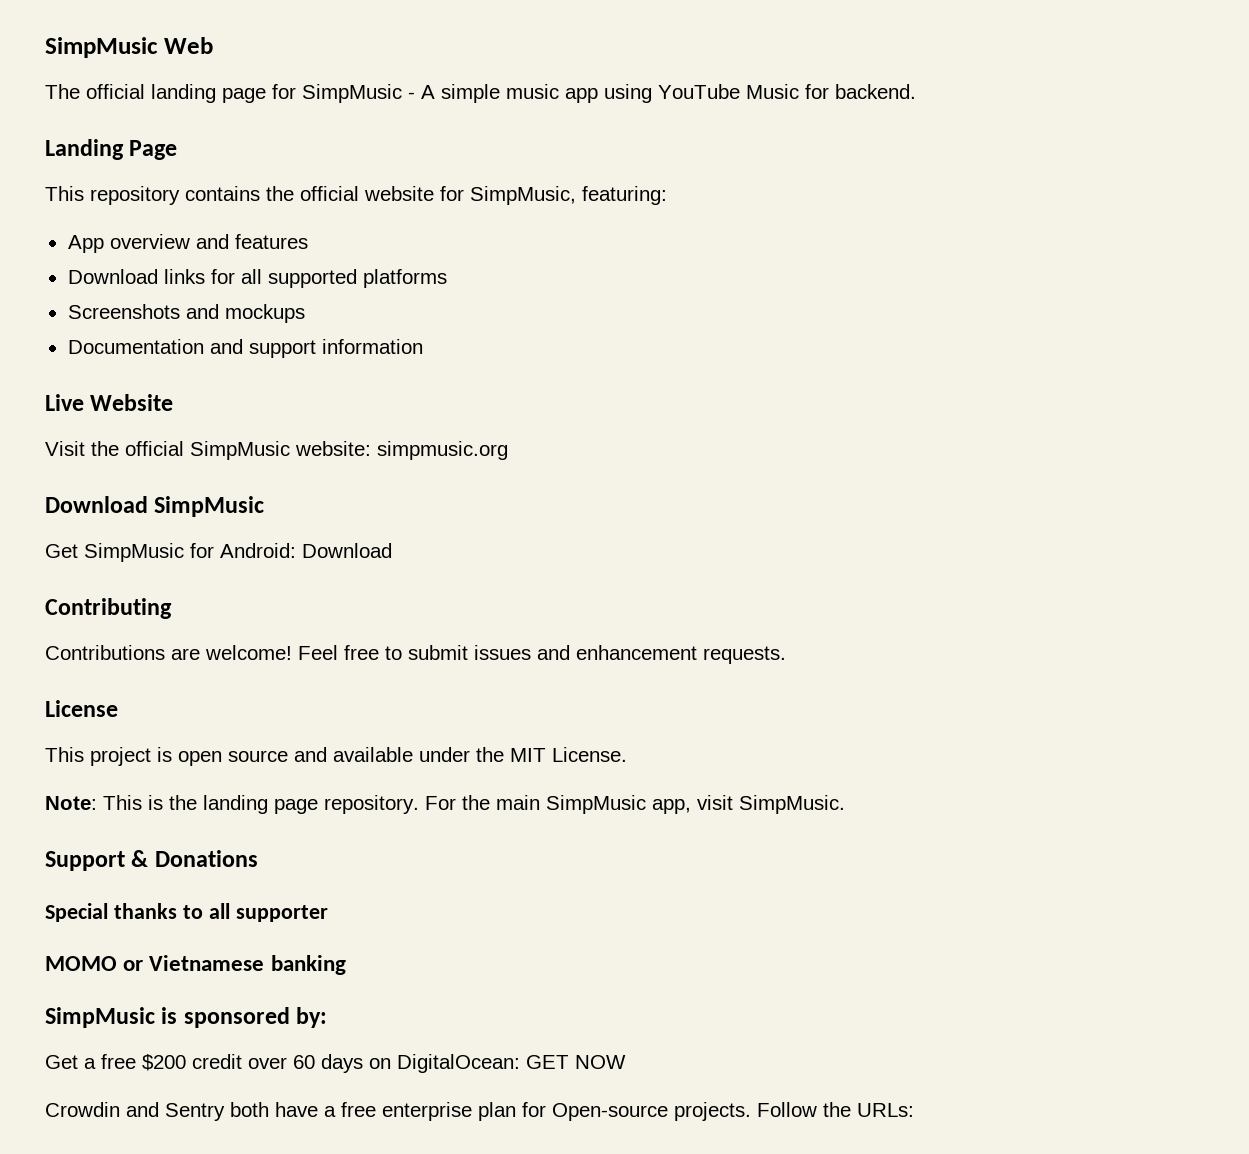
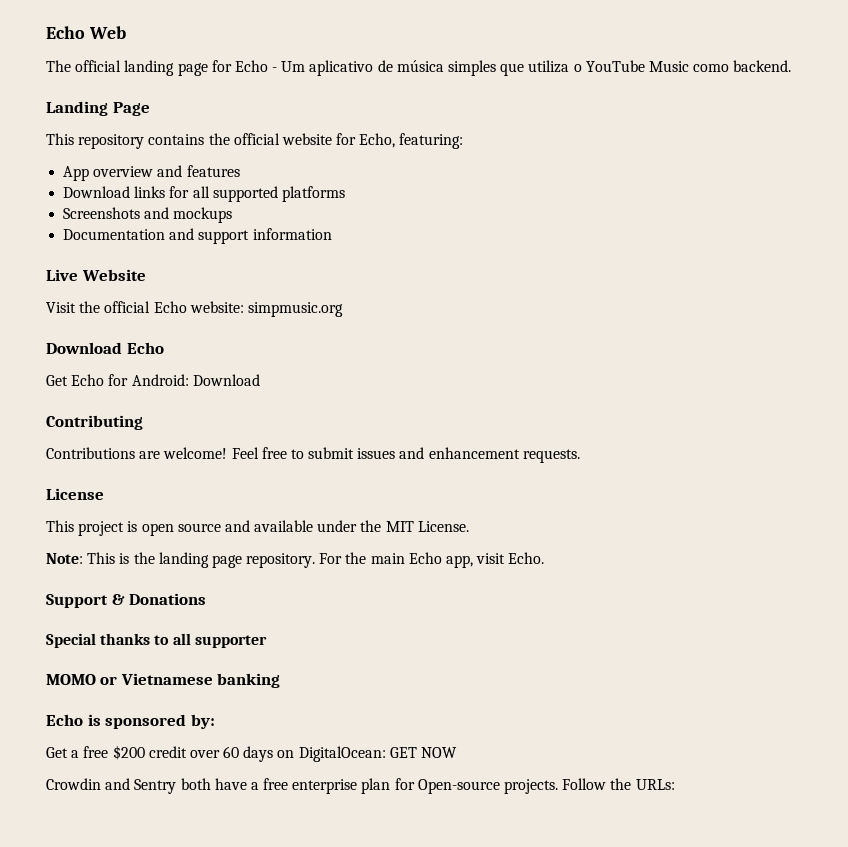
- SimpMusic Web
+ Echo Web
- The official landing page for SimpMusic - A simple music app using YouTube Music for backend.
+ The official landing page for Echo - Um aplicativo de música simples que utiliza o YouTube Music como backend.
- This repository contains the official website for SimpMusic, featuring:
+ This repository contains the official website for Echo, featuring:
- Visit the official SimpMusic website: simpmusic.org
+ Visit the official Echo website: simpmusic.org
- Download SimpMusic
- Get SimpMusic for Android: Download
+ Download Echo
+ Get Echo for Android: Download
- For the main SimpMusic app, visit SimpMusic.
+ For the main Echo app, visit Echo.
- SimpMusic is sponsored by:
+ Echo is sponsored by:

